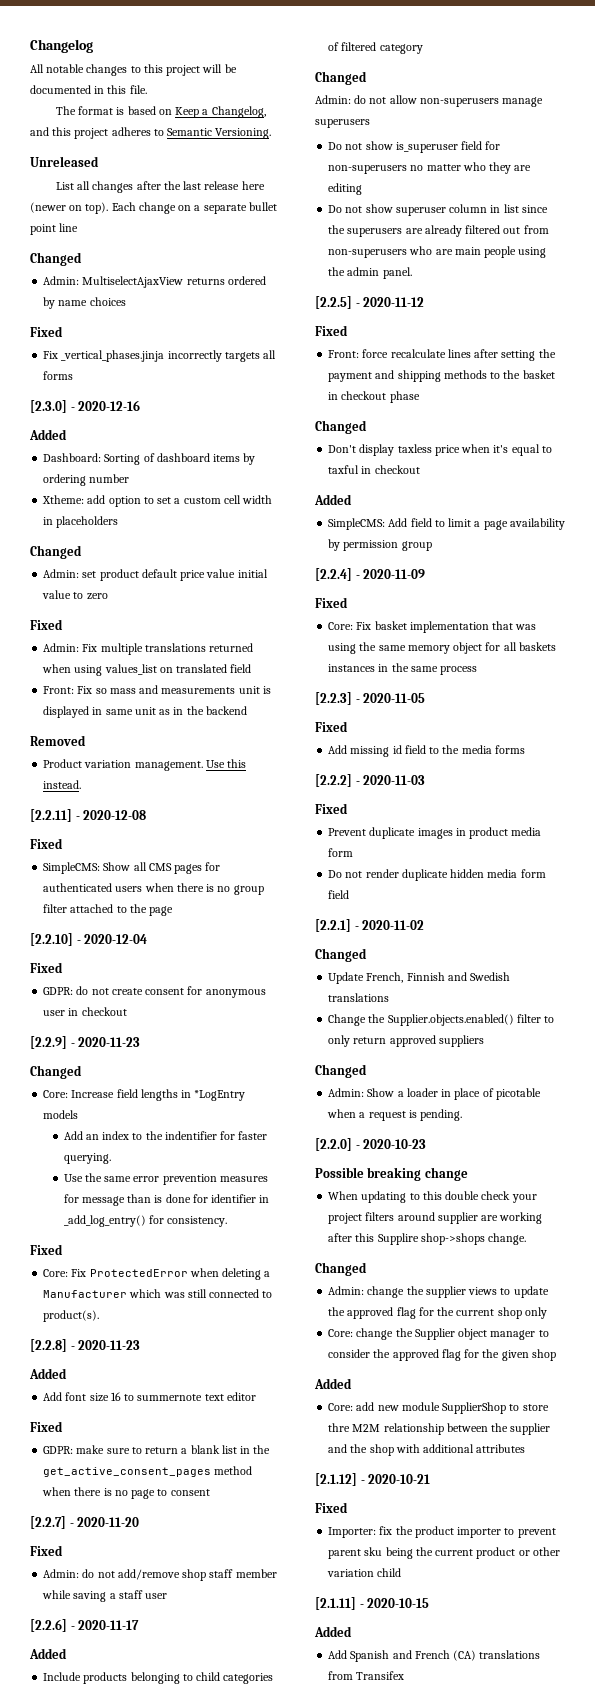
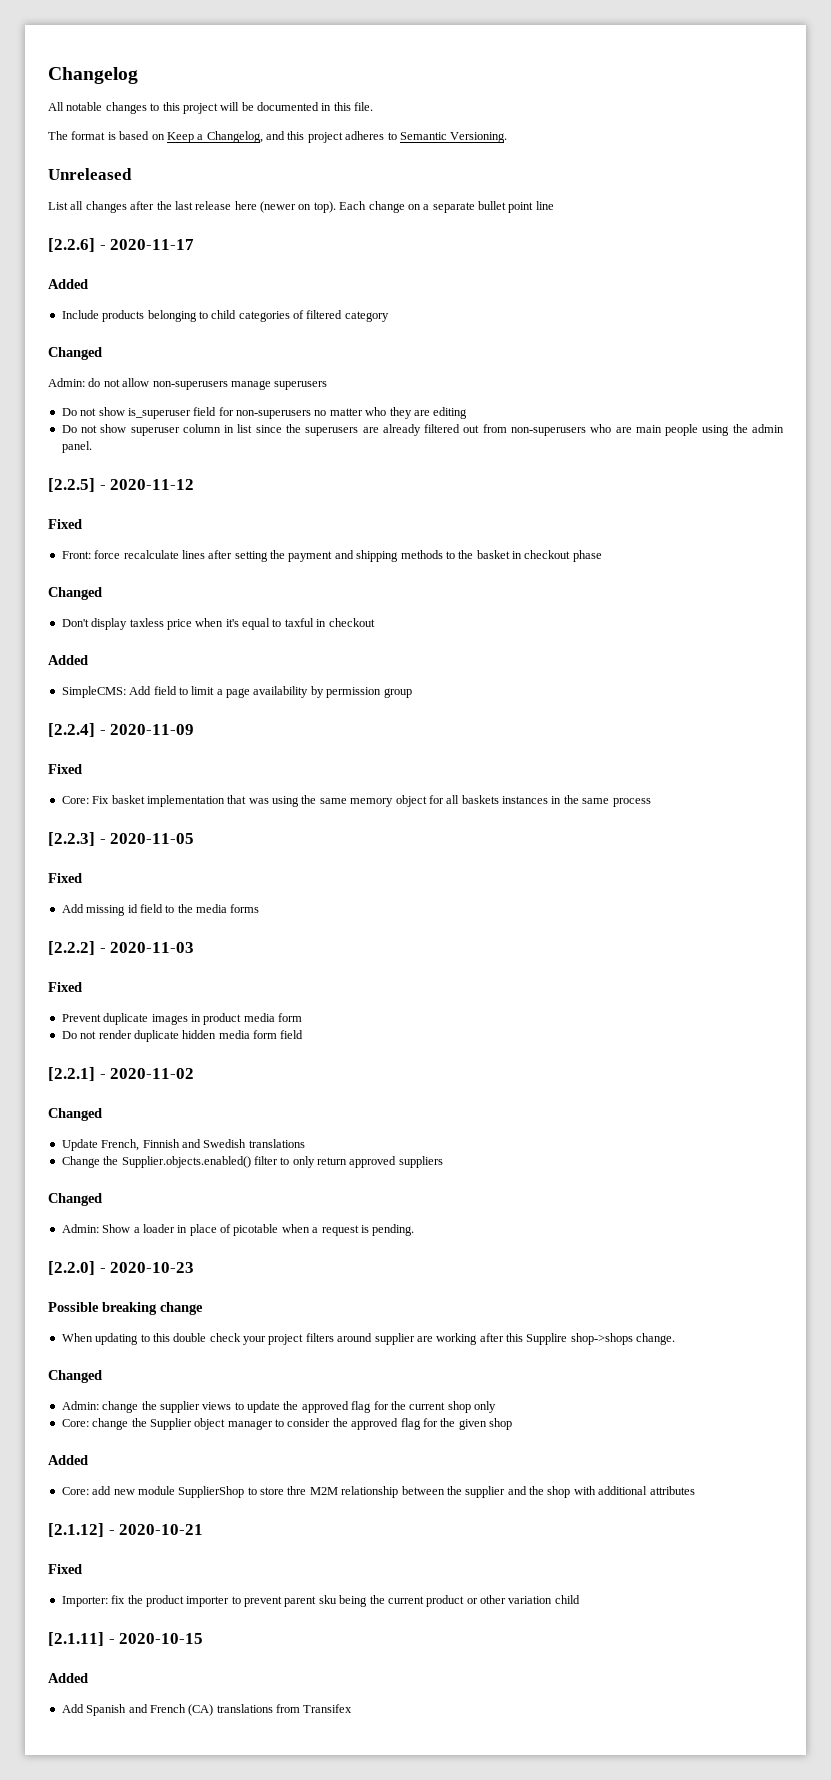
  Each change on a separate bullet point line
- Changed
- Admin: MultiselectAjaxView returns ordered by name choices
- Fixed
- Fix _vertical_phases.jinja incorrectly targets all forms
- [2.3.0] - 2020-12-16
- Added
- Dashboard: Sorting of dashboard items by ordering number
- Xtheme: add option to set a custom cell width in placeholders
- Changed
- Admin: set product default price value initial value to zero
- Fixed
- Admin: Fix multiple translations returned when using values_list on translated field
- Front: Fix so mass and measurements unit is displayed in same unit as in the backend
- Removed
- Product variation management. Use this instead.
- [2.2.11] - 2020-12-08
- Fixed
- SimpleCMS: Show all CMS pages for authenticated users when there is no group filter attached to the page
- [2.2.10] - 2020-12-04
- Fixed
- GDPR: do not create consent for anonymous user in checkout
- [2.2.9] - 2020-11-23
- Changed
- Core: Increase field lengths in *LogEntry models
- Add an index to the indentifier for faster querying.
- Use the same error prevention measures for message than is done for identifier in _add_log_entry() for consistency.
- Fixed
- Core: Fix ProtectedError when deleting a Manufacturer which was still connected to product(s).
- [2.2.8] - 2020-11-23
- Added
- Add font size 16 to summernote text editor
- Fixed
- GDPR: make sure to return a blank list in the get_active_consent_pages method when there is no page to consent
- [2.2.7] - 2020-11-20
- Fixed
- Admin: do not add/remove shop staff member while saving a staff user

